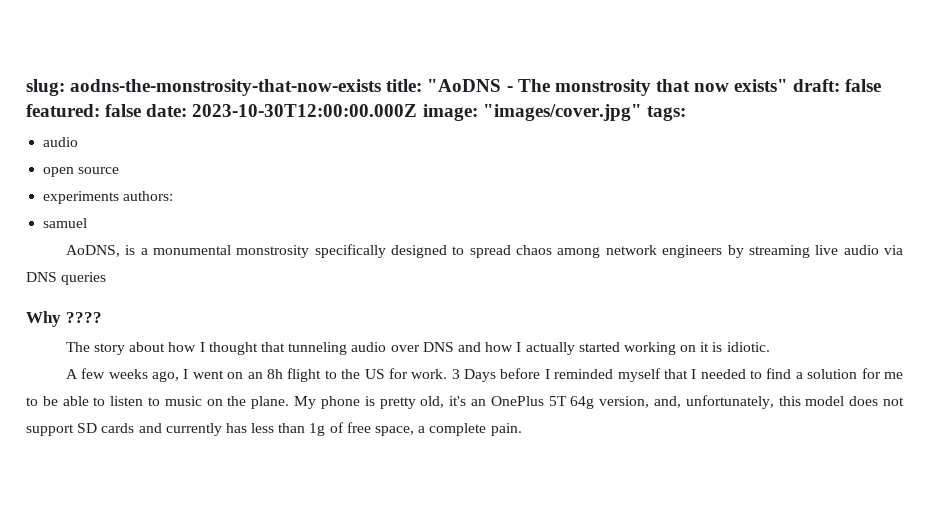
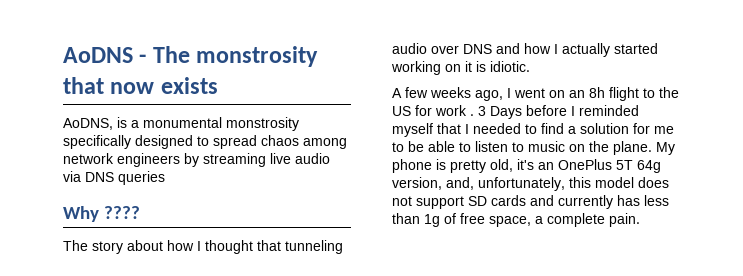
- slug: aodns-the-monstrosity-that-now-exists title: "AoDNS - The monstrosity that now exists" draft: false featured: false date: 2023-10-30T12:00:00.000Z image: "images/cover.jpg" tags:
- audio
- open source
- experiments authors:
- samuel
+ AoDNS - The monstrosity that now exists
- A few weeks ago, I went on an 8h flight to the US for work.
+ A few weeks ago, I went on an 8h flight to the US for work .

